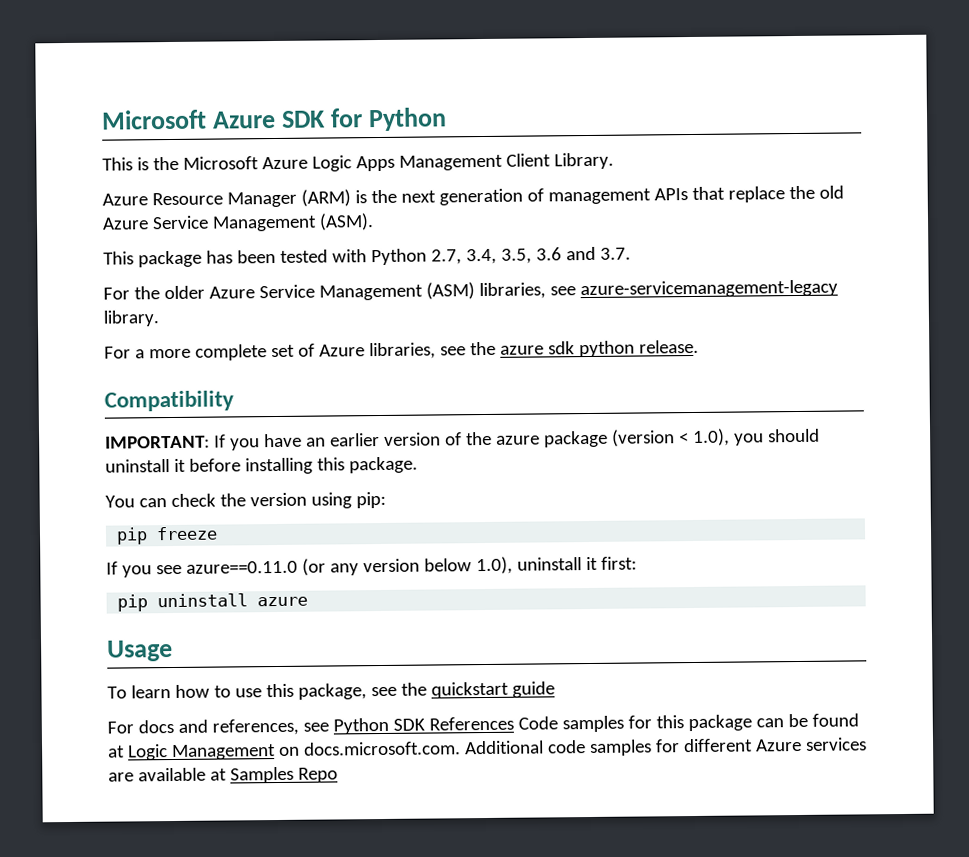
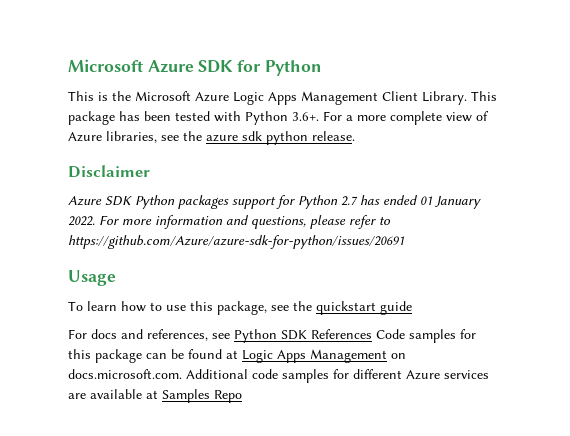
- This is the Microsoft Azure Logic Apps Management Client Library.
- Azure Resource Manager (ARM) is the next generation of management APIs that replace the old Azure Service Management (ASM).
- This package has been tested with Python 2.7, 3.4, 3.5, 3.6 and 3.7.
- For the older Azure Service Management (ASM) libraries, see azure-servicemanagement-legacy library.
- For a more complete set of Azure libraries, see the azure sdk python release.
+ This is the Microsoft Azure Logic Apps Management Client Library. This package has been tested with Python 3.6+. For a more complete view of Azure libraries, see the azure sdk python release.
- Compatibility
- IMPORTANT: If you have an earlier version of the azure package (version < 1.0), you should uninstall it before installing this package.
- You can check the version using pip:
- pip freeze
- If you see azure==0.11.0 (or any version below 1.0), uninstall it first:
- pip uninstall azure
+ Disclaimer
+ Azure SDK Python packages support for Python 2.7 has ended 01 January 2022. For more information and questions, please refer to https://github.com/Azure/azure-sdk-for-python/issues/20691
- For docs and references, see Python SDK References Code samples for this package can be found at Logic Management on docs.microsoft.com. Additional code samples for different Azure services are available at Samples Repo
+ For docs and references, see Python SDK References Code samples for this package can be found at Logic Apps Management on docs.microsoft.com. Additional code samples for different Azure services are available at Samples Repo

